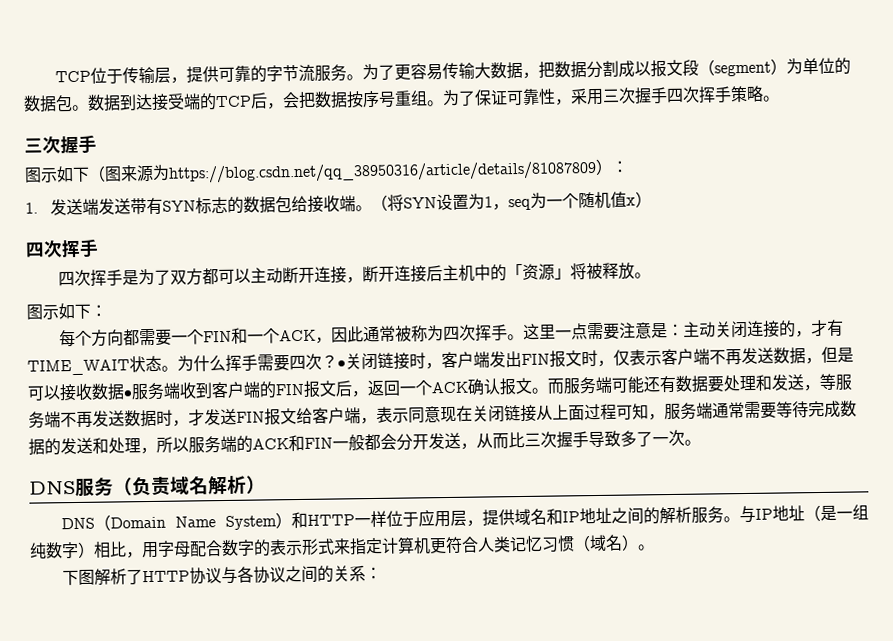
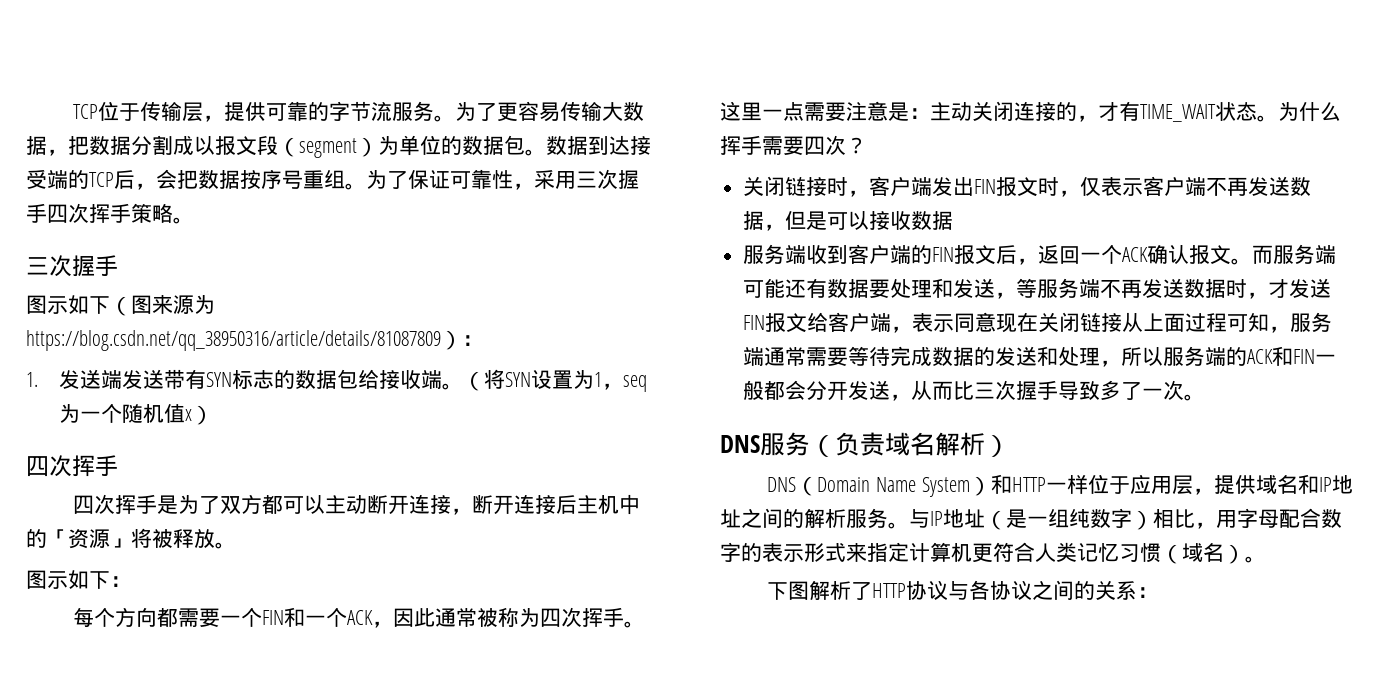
- 为什么挥手需要四次？•关闭链接时，客户端发出FIN报文时，仅表示客户端不再发送数据，但是可以接收数据•服务端收到客户端的FIN报文后，返回一个ACK确认报文。
+ 为什么挥手需要四次？
+ 关闭链接时，客户端发出FIN报文时，仅表示客户端不再发送数据，但是可以接收数据
+ 服务端收到客户端的FIN报文后，返回一个ACK确认报文。

